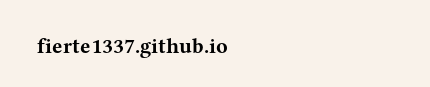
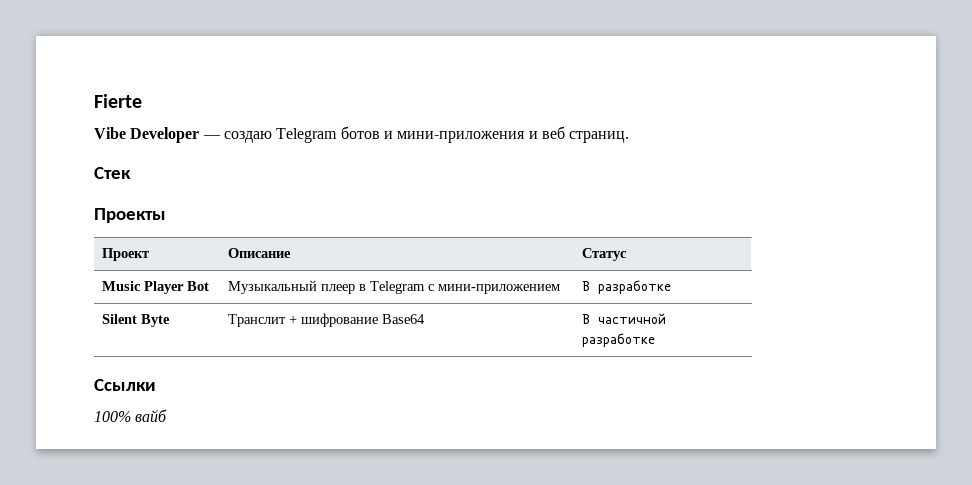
- fierte1337.github.io
+ Fierte
+ Vibe Developer — создаю Telegram ботов и мини-приложения и веб страниц.
+ Стек
+ Проекты
+ Проект | Описание | Статус
+ Music Player Bot | Музыкальный плеер в Telegram с мини-приложением | В разработке
+ Silent Byte | Транслит + шифрование Base64 | В частичной разработке
+ Ссылки
+ 100% вайб

